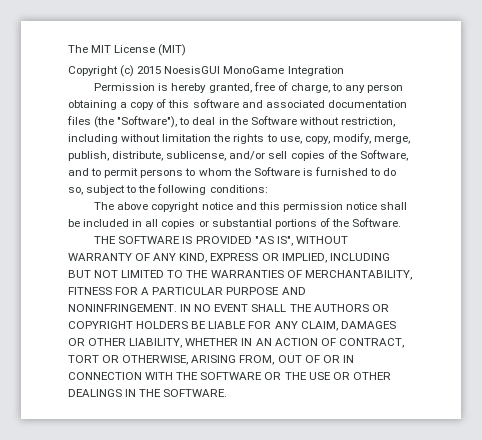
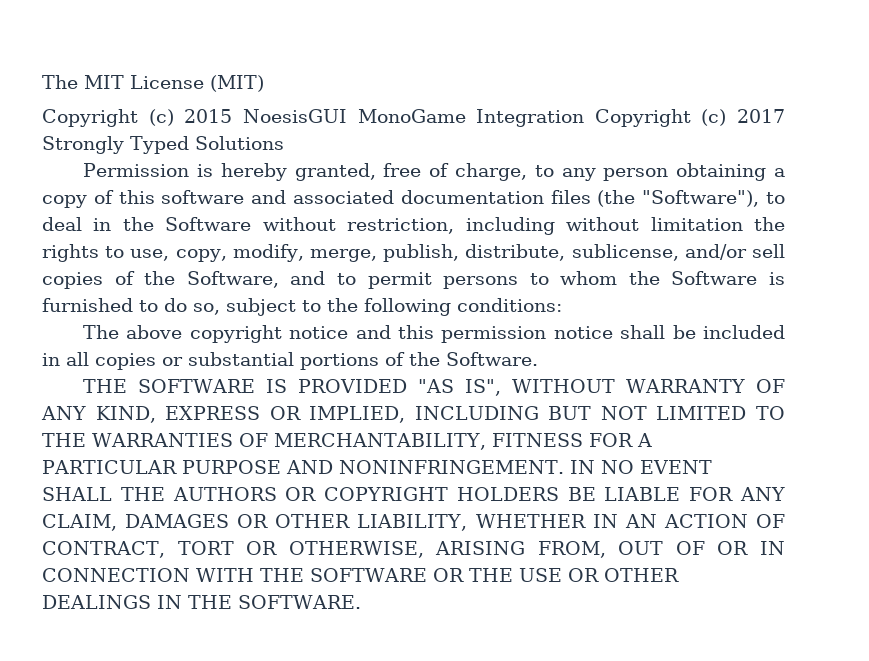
- Copyright (c) 2015 NoesisGUI MonoGame Integration
+ Copyright (c) 2015 NoesisGUI MonoGame Integration Copyright (c) 2017 Strongly Typed Solutions

